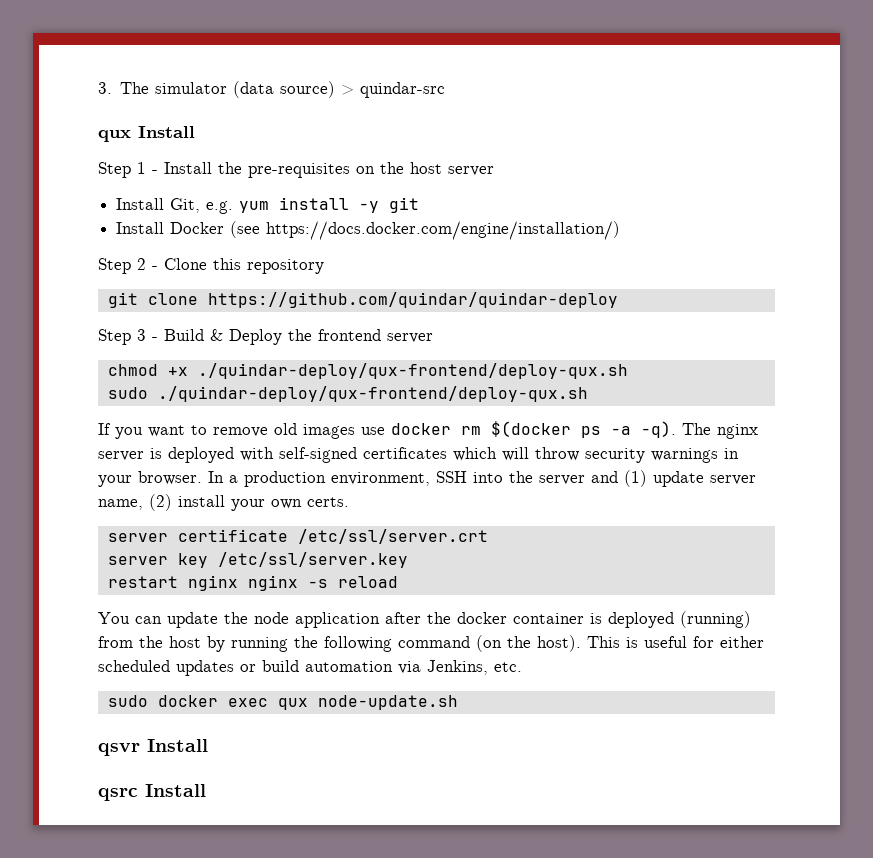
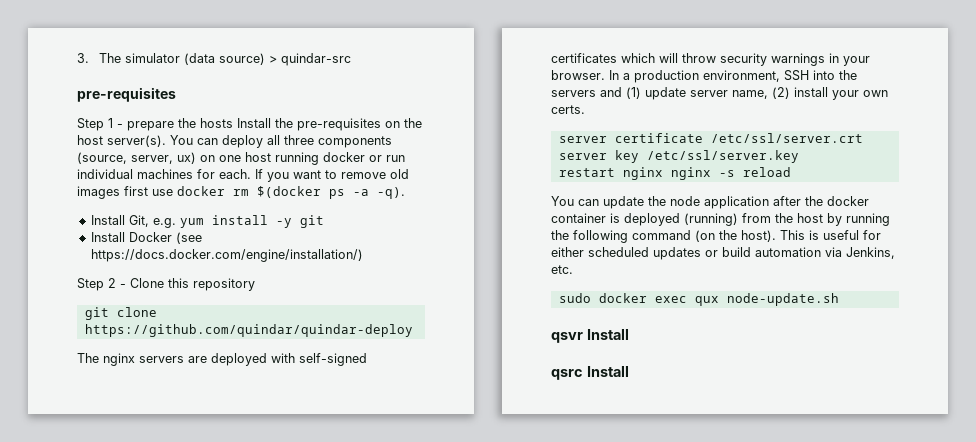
  3. The simulator (data source) > quindar-src
- qux Install
+ pre-requisites
- Step 1 - Install the pre-requisites on the host server
+ Step 1 - prepare the hosts Install the pre-requisites on the host server(s). You can deploy all three components (source, server, ux) on one host running docker or run individual machines for each. If you want to remove old images first use docker rm $(docker ps -a -q).
- Step 3 - Build & Deploy the frontend server
- chmod +x ./quindar-deploy/qux-frontend/deploy-qux.sh
- sudo ./quindar-deploy/qux-frontend/deploy-qux.sh
- If you want to remove old images use docker rm $(docker ps -a -q). The nginx server is deployed with self-signed certificates which will throw security warnings in your browser.
+ The nginx servers are deployed with self-signed certificates which will throw security warnings in your browser.
- In a production environment, SSH into the server and (1) update server name, (2) install your own certs.
+ In a production environment, SSH into the servers and (1) update server name, (2) install your own certs.

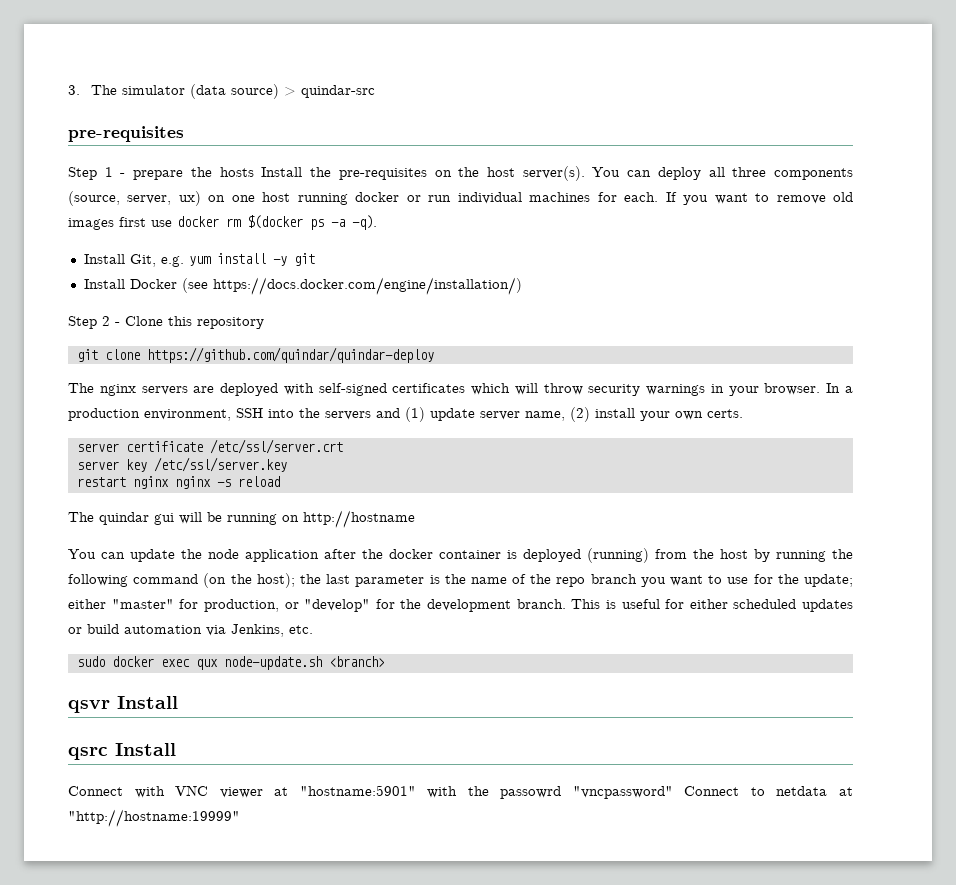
+ The quindar gui will be running on http://hostname
- You can update the node application after the docker container is deployed (running) from the host by running the following command (on the host).
+ You can update the node application after the docker container is deployed (running) from the host by running the following command (on the host); the last parameter is the name of the repo branch you want to use for the update; either "master" for production, or "develop" for the development branch.
- sudo docker exec qux node-update.sh
+ sudo docker exec qux node-update.sh <branch>
+ Connect with VNC viewer at "hostname:5901" with the passowrd "vncpassword" Connect to netdata at "http://hostname:19999"

